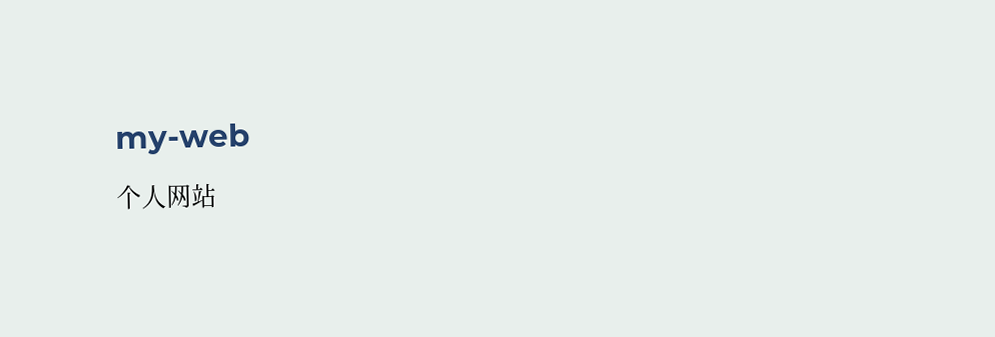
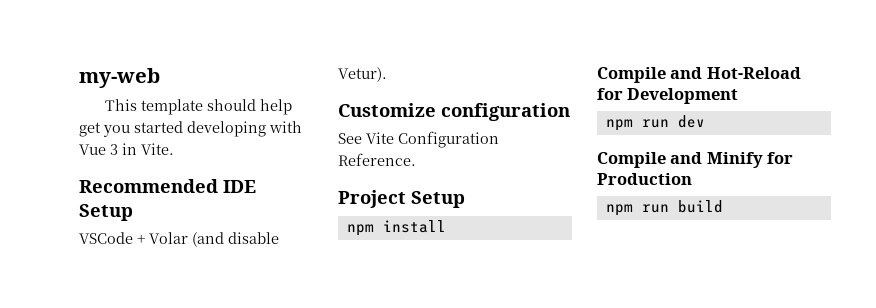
- 个人网站
+ This template should help get you started developing with Vue 3 in Vite.
+ Recommended IDE Setup
+ VSCode + Volar (and disable Vetur).
+ Customize configuration
+ See Vite Configuration Reference.
+ Project Setup
+ npm install
+ Compile and Hot-Reload for Development
+ npm run dev
+ Compile and Minify for Production
+ npm run build

